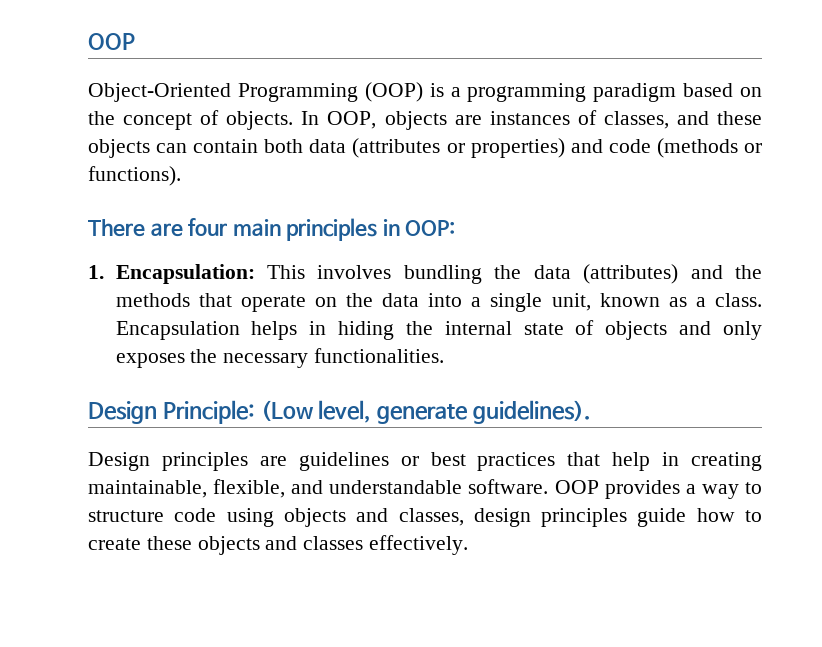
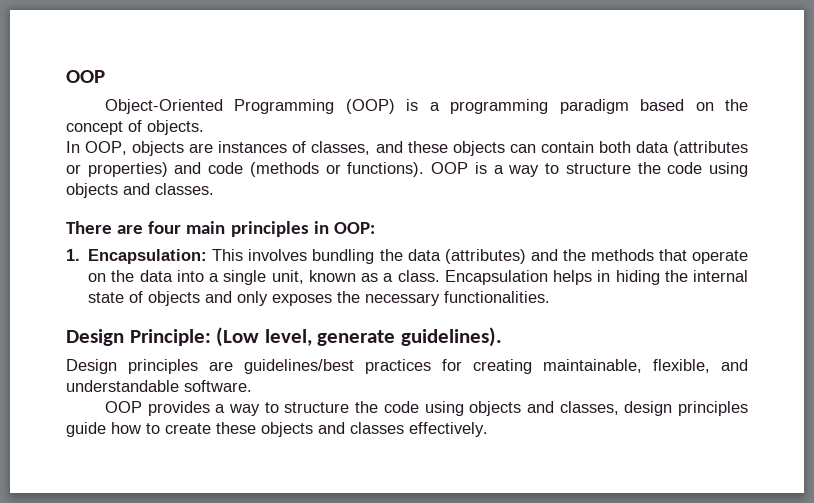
- Object-Oriented Programming (OOP) is a programming paradigm based on the concept of objects. In OOP, objects are instances of classes, and these objects can contain both data (attributes or properties) and code (methods or functions).
+ Object-Oriented Programming (OOP) is a programming paradigm based on the concept of objects.
+ In OOP, objects are instances of classes, and these objects can contain both data (attributes or properties) and code (methods or functions). OOP is a way to structure the code using objects and classes.
- Design principles are guidelines or best practices that help in creating maintainable, flexible, and understandable software. OOP provides a way to structure code using objects and classes, design principles guide how to create these objects and classes effectively.
+ Design principles are guidelines/best practices for creating maintainable, flexible, and understandable software.
+ OOP provides a way to structure the code using objects and classes, design principles guide how to create these objects and classes effectively.

